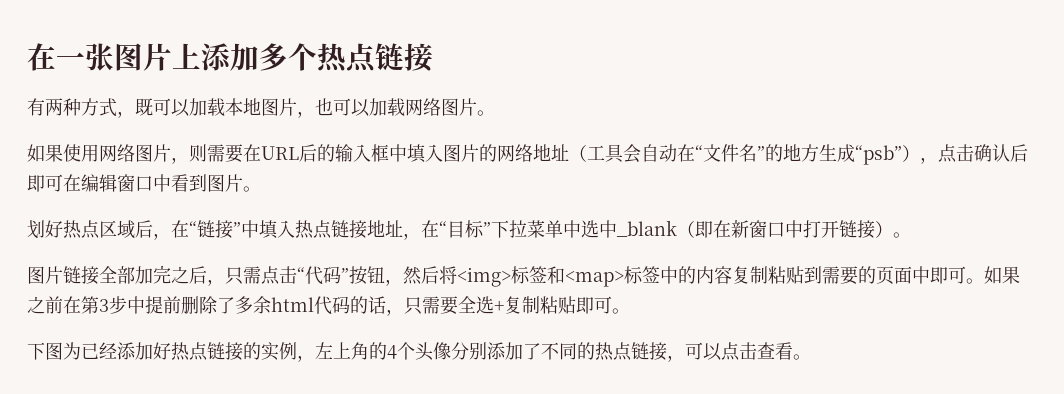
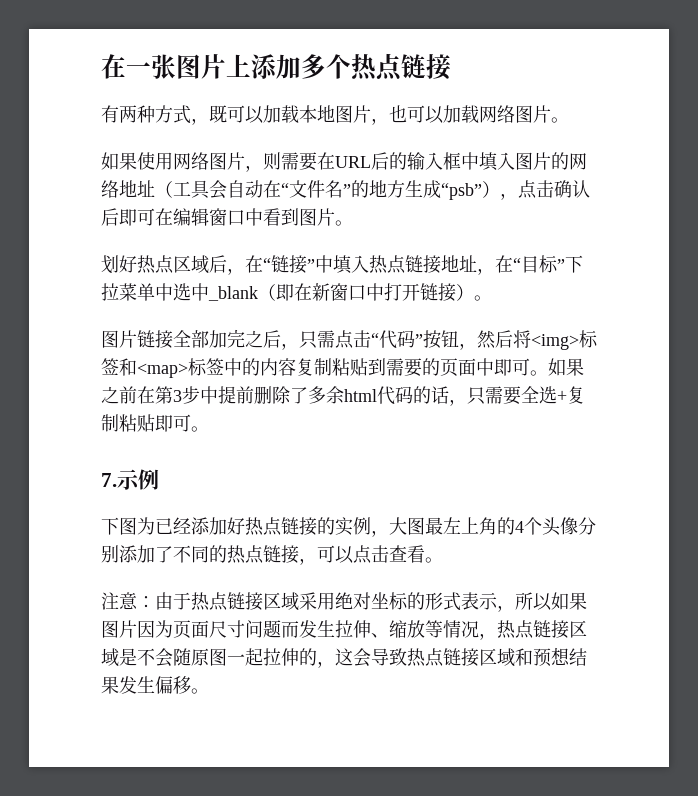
+ 7.示例
- 下图为已经添加好热点链接的实例，左上角的4个头像分别添加了不同的热点链接，可以点击查看。
+ 下图为已经添加好热点链接的实例，大图最左上角的4个头像分别添加了不同的热点链接，可以点击查看。
+ 注意：由于热点链接区域采用绝对坐标的形式表示，所以如果图片因为页面尺寸问题而发生拉伸、缩放等情况，热点链接区域是不会随原图一起拉伸的，这会导致热点链接区域和预想结果发生偏移。

